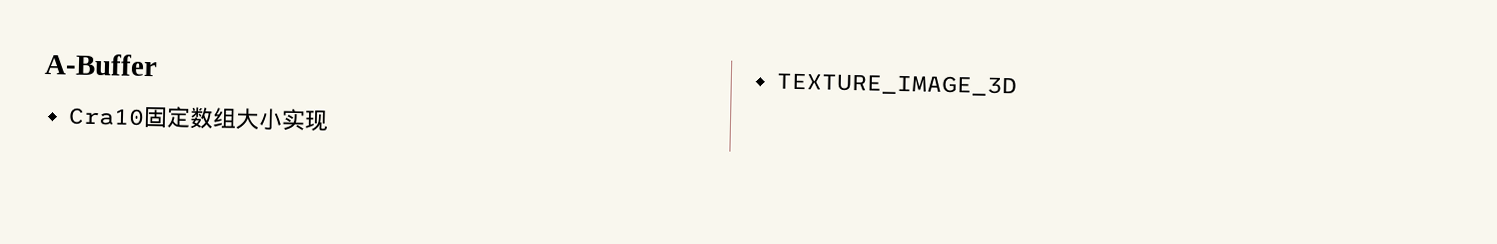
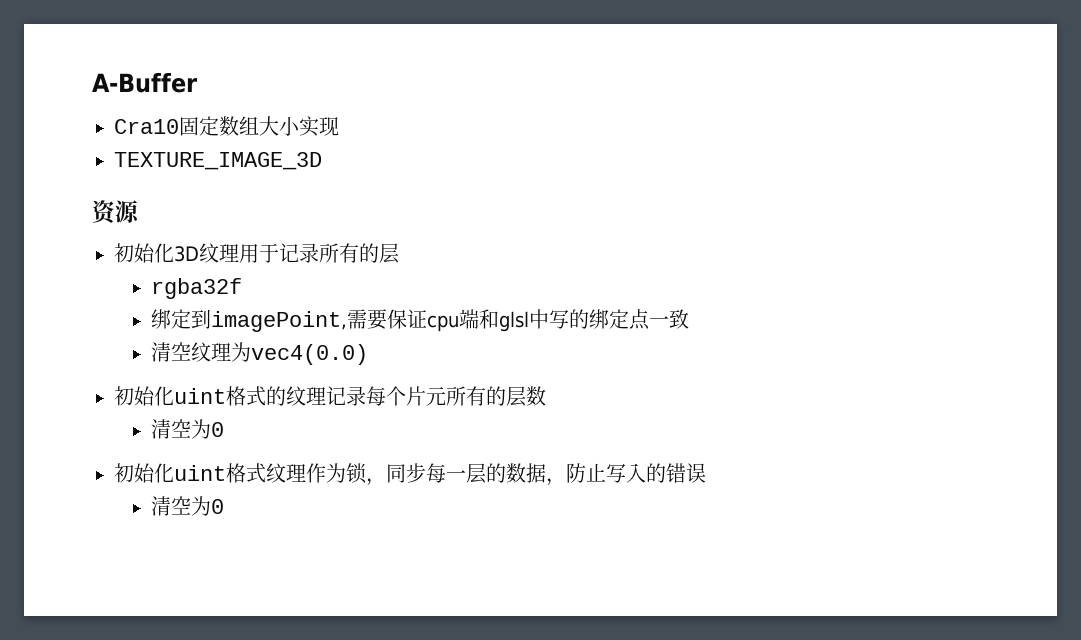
+ 资源
+ 初始化3D纹理用于记录所有的层
+ rgba32f
+ 绑定到imagePoint,需要保证cpu端和glsl中写的绑定点一致
+ 清空纹理为vec4(0.0)
+ 初始化uint格式的纹理记录每个片元所有的层数
+ 清空为0
+ 初始化uint格式纹理作为锁，同步每一层的数据，防止写入的错误
+ 清空为0

